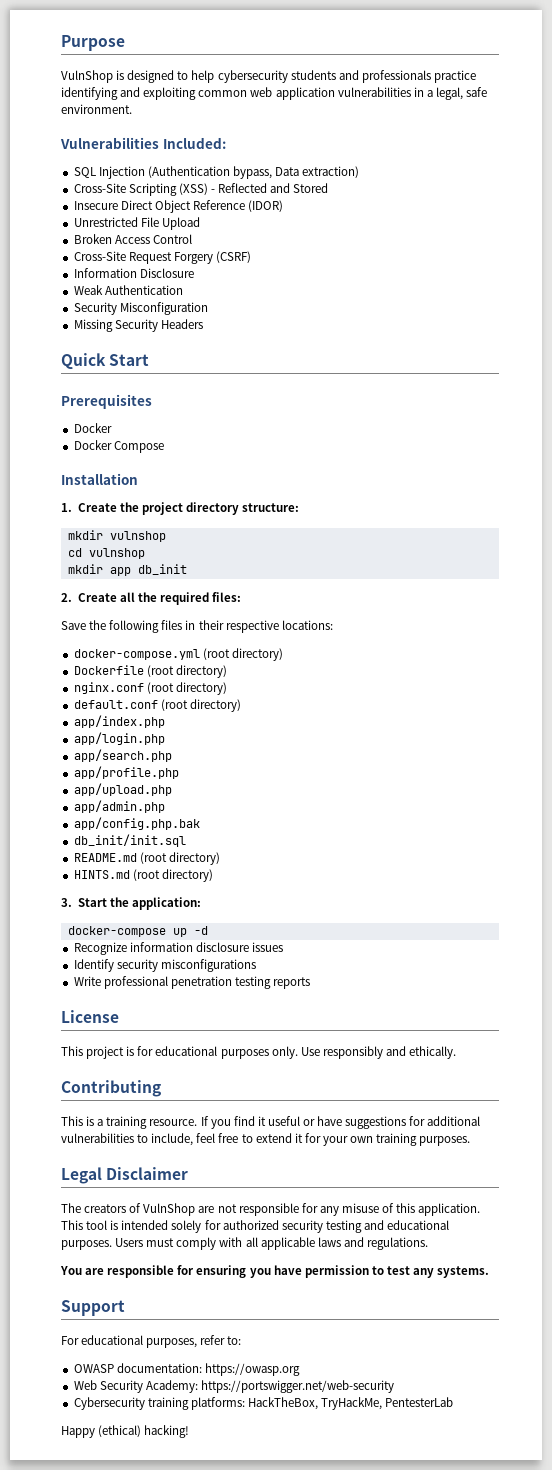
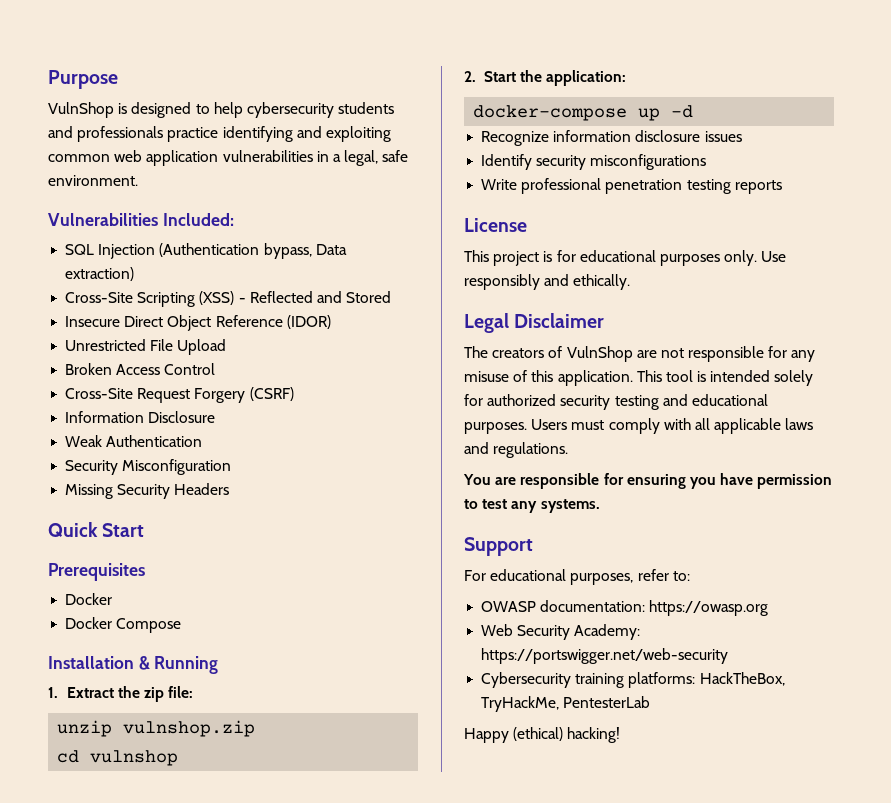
- Installation
+ Installation & Running
- 1. Create the project directory structure:
- mkdir vulnshop
+ 1. Extract the zip file:
+ unzip vulnshop.zip
  cd vulnshop
- mkdir app db_init
- 2. Create all the required files:
- Save the following files in their respective locations:
- docker-compose.yml (root directory)
- Dockerfile (root directory)
- nginx.conf (root directory)
- default.conf (root directory)
- app/index.php
- app/login.php
- app/search.php
- app/profile.php
- app/upload.php
- app/admin.php
- app/config.php.bak
- db_init/init.sql
- README.md (root directory)
- HINTS.md (root directory)
- 3. Start the application:
+ 2. Start the application:
- Contributing
- This is a training resource. If you find it useful or have suggestions for additional vulnerabilities to include, feel free to extend it for your own training purposes.

